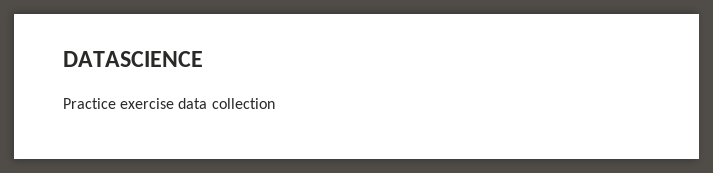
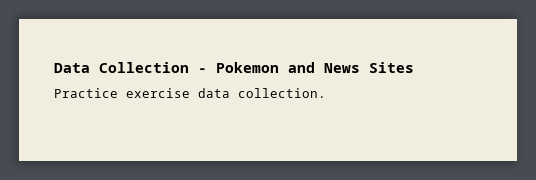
- DATASCIENCE
+ Data Collection - Pokemon and News Sites
- Practice exercise data collection
+ Practice exercise data collection.

